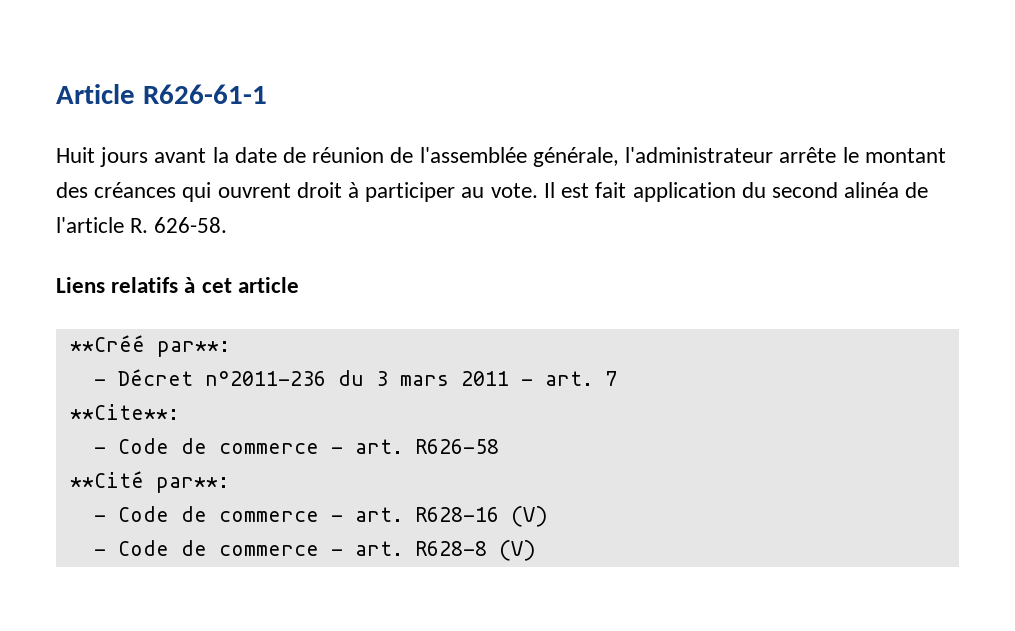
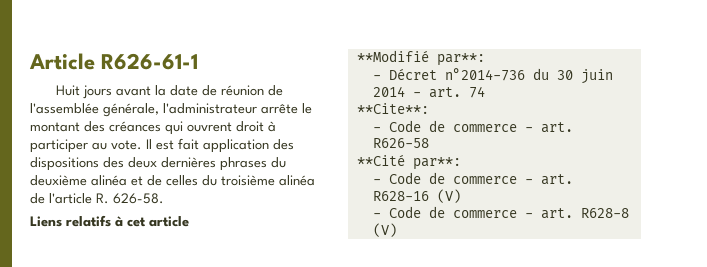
- Il est fait application du second alinéa de l'article R. 626-58.
+ Il est fait application des dispositions des deux dernières phrases du deuxième alinéa et de celles du troisième alinéa de l'article R. 626-58.
- **Créé par**:
+ **Modifié par**:
- - Décret n°2011-236 du 3 mars 2011 - art. 7
+ - Décret n°2014-736 du 30 juin 2014 - art. 74

